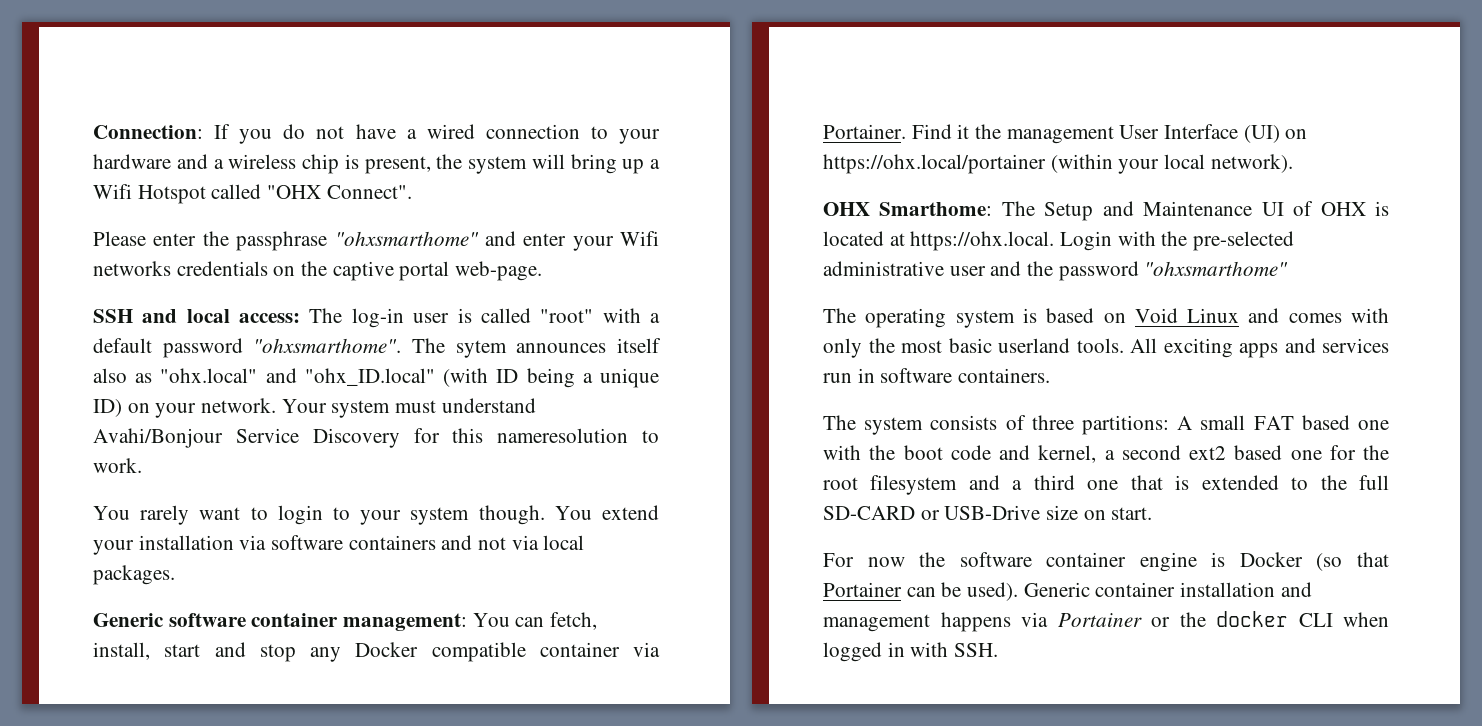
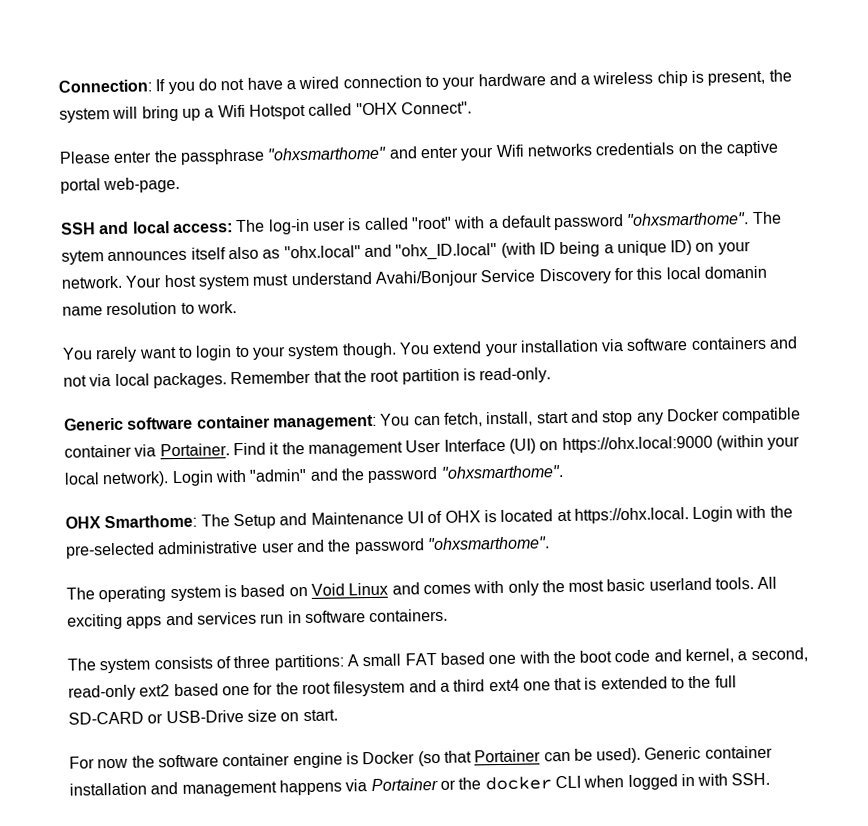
- Your system must understand Avahi/Bonjour Service Discovery for this nameresolution to work.
+ Your host system must understand Avahi/Bonjour Service Discovery for this local domanin name resolution to work.
+ Remember that the root partition is read-only.
- Find it the management User Interface (UI) on https://ohx.local/portainer (within your local network).
+ Find it the management User Interface (UI) on https://ohx.local:9000 (within your local network). Login with "admin" and the password "ohxsmarthome".
- OHX Smarthome: The Setup and Maintenance UI of OHX is located at https://ohx.local. Login with the pre-selected administrative user and the password "ohxsmarthome"
+ OHX Smarthome: The Setup and Maintenance UI of OHX is located at https://ohx.local. Login with the pre-selected administrative user and the password "ohxsmarthome".
- The system consists of three partitions: A small FAT based one with the boot code and kernel, a second ext2 based one for the root filesystem and a third one that is extended to the full SD-CARD or USB-Drive size on start.
+ The system consists of three partitions: A small FAT based one with the boot code and kernel, a second, read-only ext2 based one for the root filesystem and a third ext4 one that is extended to the full SD-CARD or USB-Drive size on start.

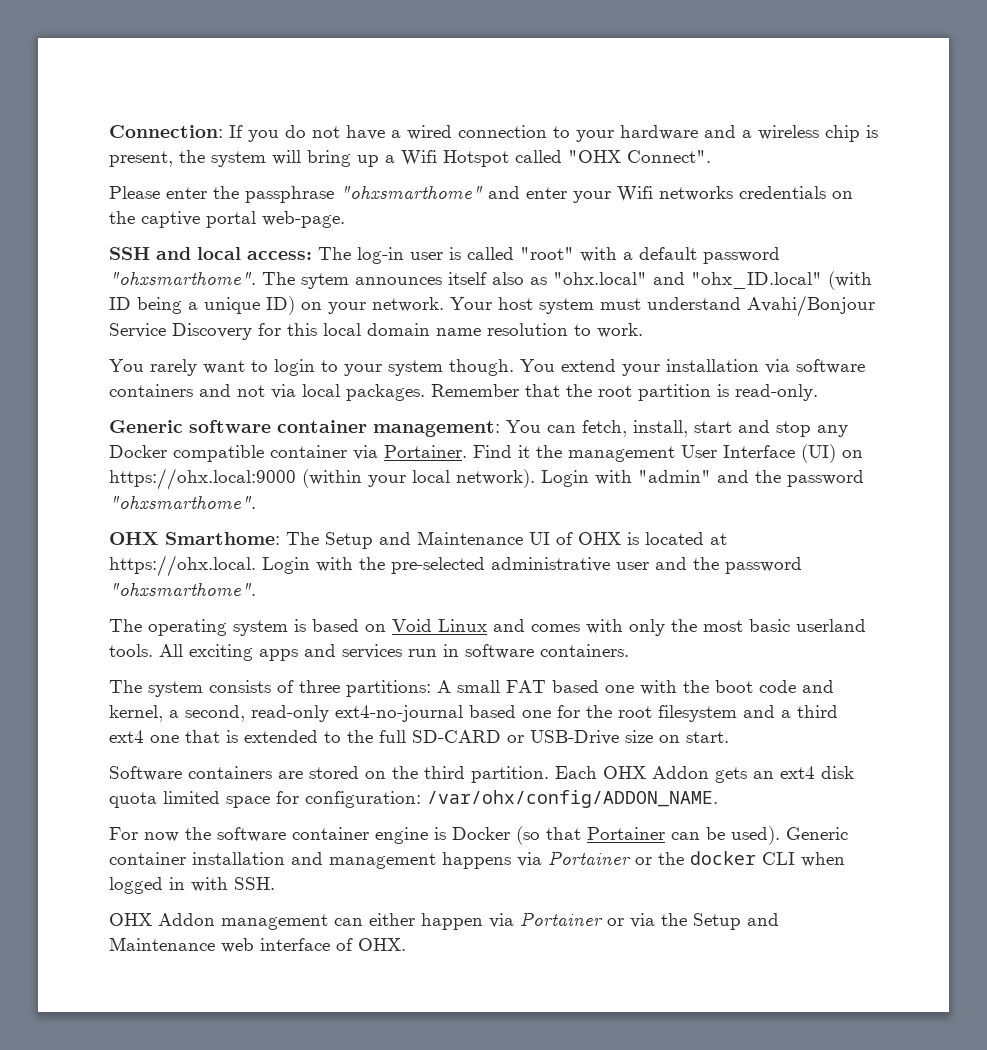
- Your host system must understand Avahi/Bonjour Service Discovery for this local domanin name resolution to work.
+ Your host system must understand Avahi/Bonjour Service Discovery for this local domain name resolution to work.
- The system consists of three partitions: A small FAT based one with the boot code and kernel, a second, read-only ext2 based one for the root filesystem and a third ext4 one that is extended to the full SD-CARD or USB-Drive size on start.
+ The system consists of three partitions: A small FAT based one with the boot code and kernel, a second, read-only ext4-no-journal based one for the root filesystem and a third ext4 one that is extended to the full SD-CARD or USB-Drive size on start.
+ Software containers are stored on the third partition. Each OHX Addon gets an ext4 disk quota limited space for configuration: /var/ohx/config/ADDON_NAME.
+ OHX Addon management can either happen via Portainer or via the Setup and Maintenance web interface of OHX.

